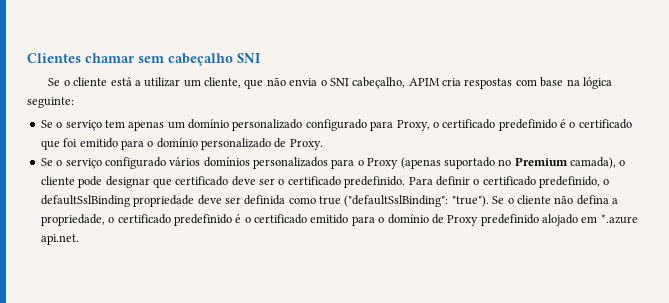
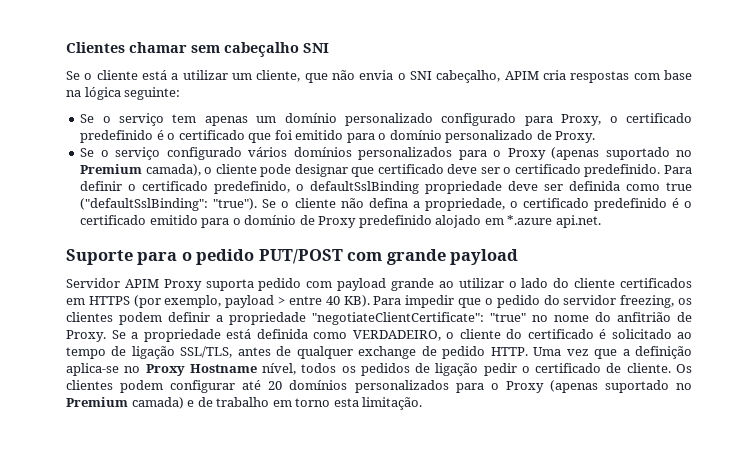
+ Suporte para o pedido PUT/POST com grande payload
+ Servidor APIM Proxy suporta pedido com payload grande ao utilizar o lado do cliente certificados em HTTPS (por exemplo, payload > entre 40 KB). Para impedir que o pedido do servidor freezing, os clientes podem definir a propriedade "negotiateClientCertificate": "true" no nome do anfitrião de Proxy. Se a propriedade está definida como VERDADEIRO, o cliente do certificado é solicitado ao tempo de ligação SSL/TLS, antes de qualquer exchange de pedido HTTP. Uma vez que a definição aplica-se no Proxy Hostname nível, todos os pedidos de ligação pedir o certificado de cliente. Os clientes podem configurar até 20 domínios personalizados para o Proxy (apenas suportado no Premium camada) e de trabalho em torno esta limitação.

